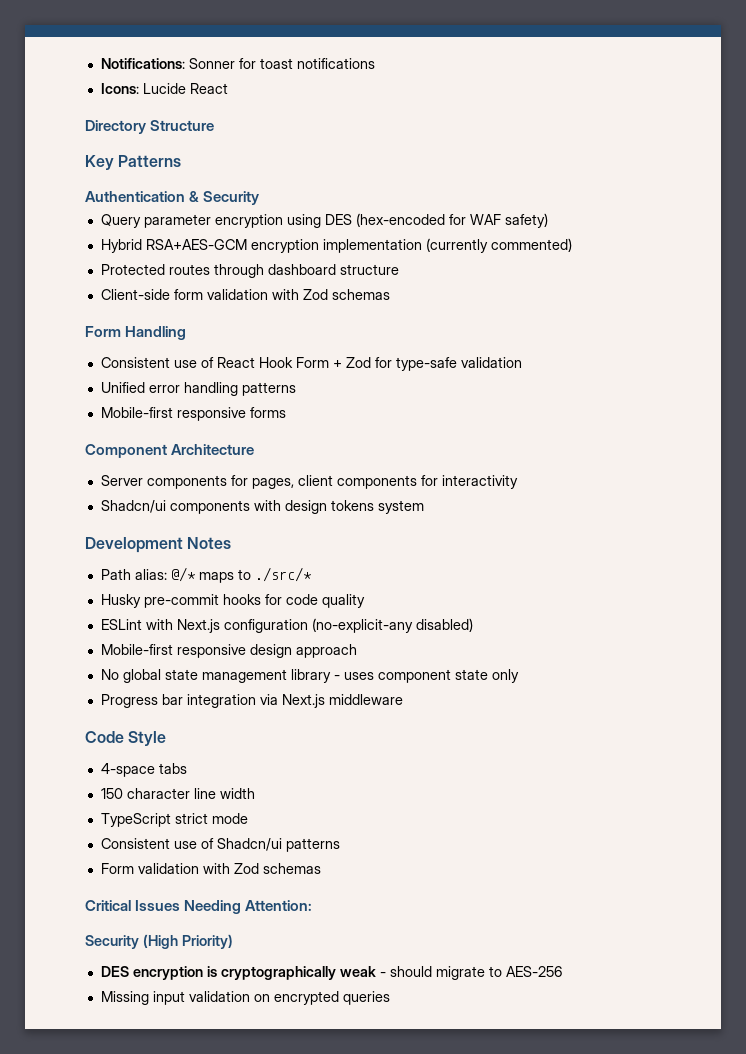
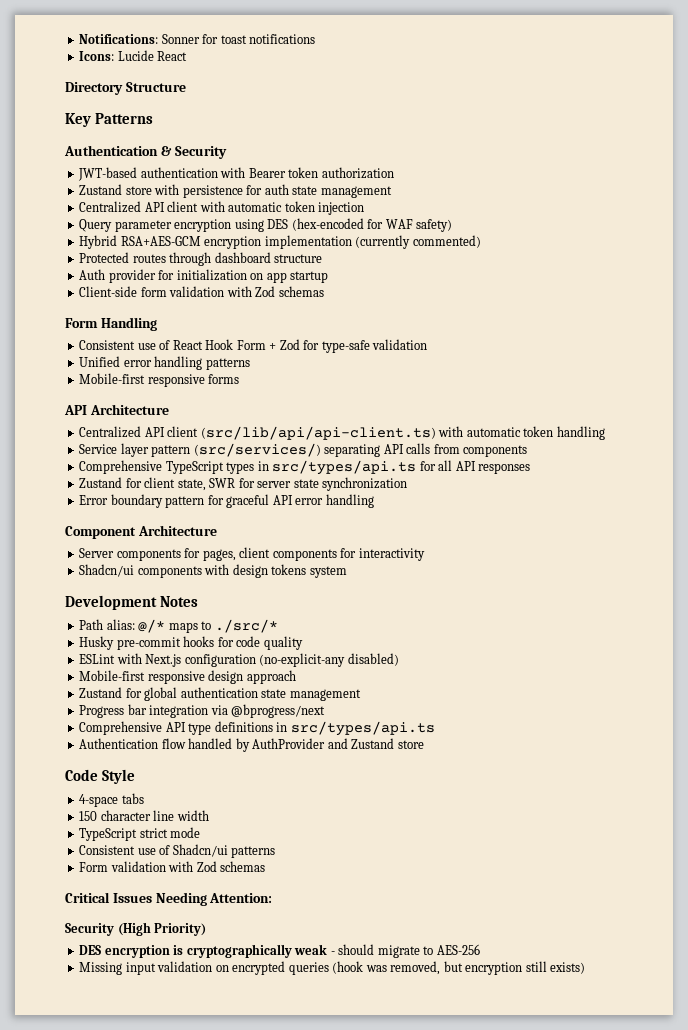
+ JWT-based authentication with Bearer token authorization
+ Zustand store with persistence for auth state management
+ Centralized API client with automatic token injection
+ Auth provider for initialization on app startup
+ API Architecture
+ Centralized API client (src/lib/api/api-client.ts) with automatic token handling
+ Service layer pattern (src/services/) separating API calls from components
+ Comprehensive TypeScript types in src/types/api.ts for all API responses
+ Zustand for client state, SWR for server state synchronization
+ Error boundary pattern for graceful API error handling
- No global state management library - uses component state only
- Progress bar integration via Next.js middleware
+ Zustand for global authentication state management
+ Progress bar integration via @bprogress/next
+ Comprehensive API type definitions in src/types/api.ts
+ Authentication flow handled by AuthProvider and Zustand store
- Missing input validation on encrypted queries
+ Missing input validation on encrypted queries (hook was removed, but encryption still exists)

